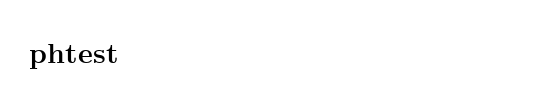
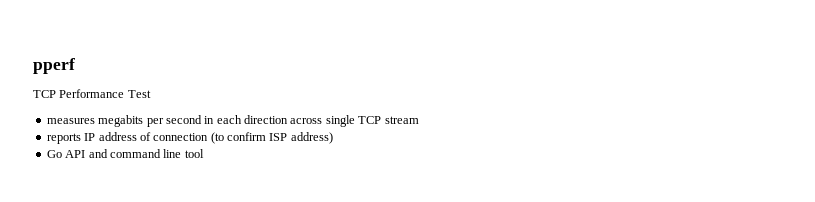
- phtest
+ pperf
+ TCP Performance Test
+ measures megabits per second in each direction across single TCP stream
+ reports IP address of connection (to confirm ISP address)
+ Go API and command line tool

